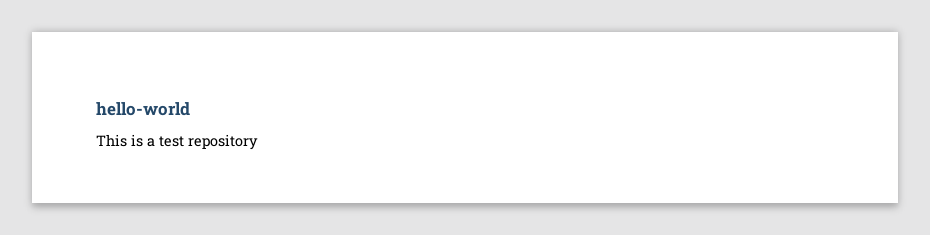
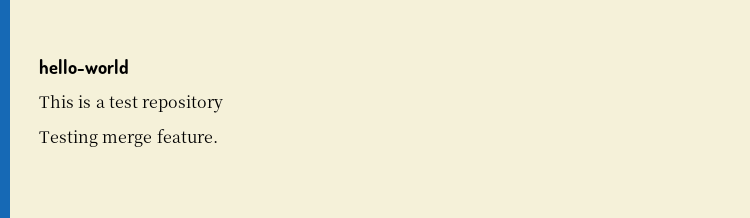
+ Testing merge feature.

